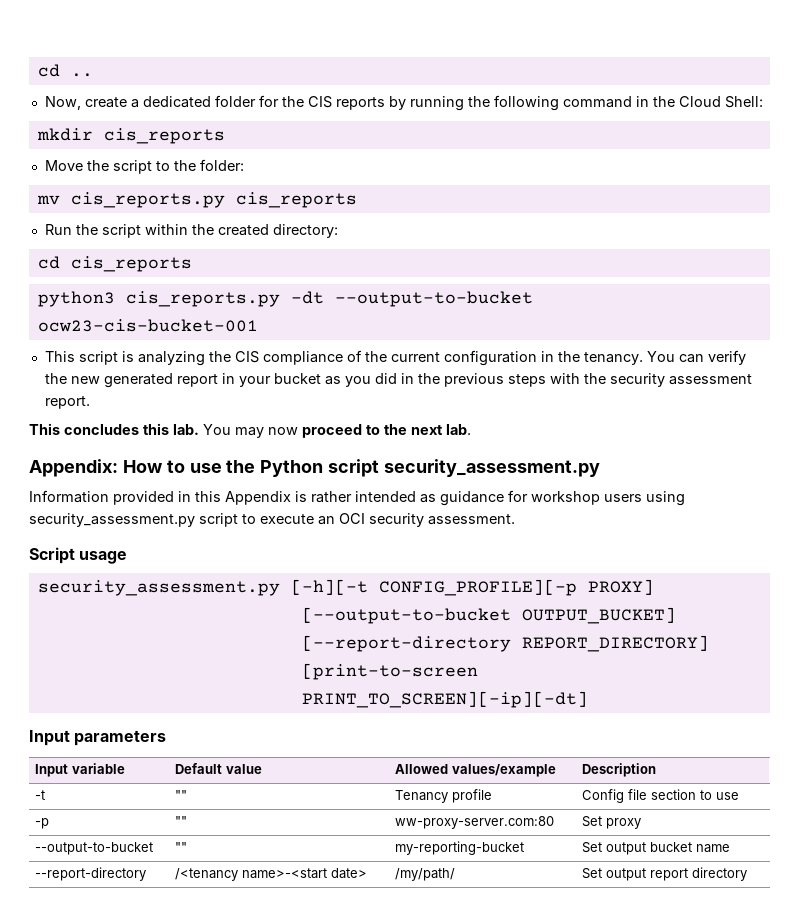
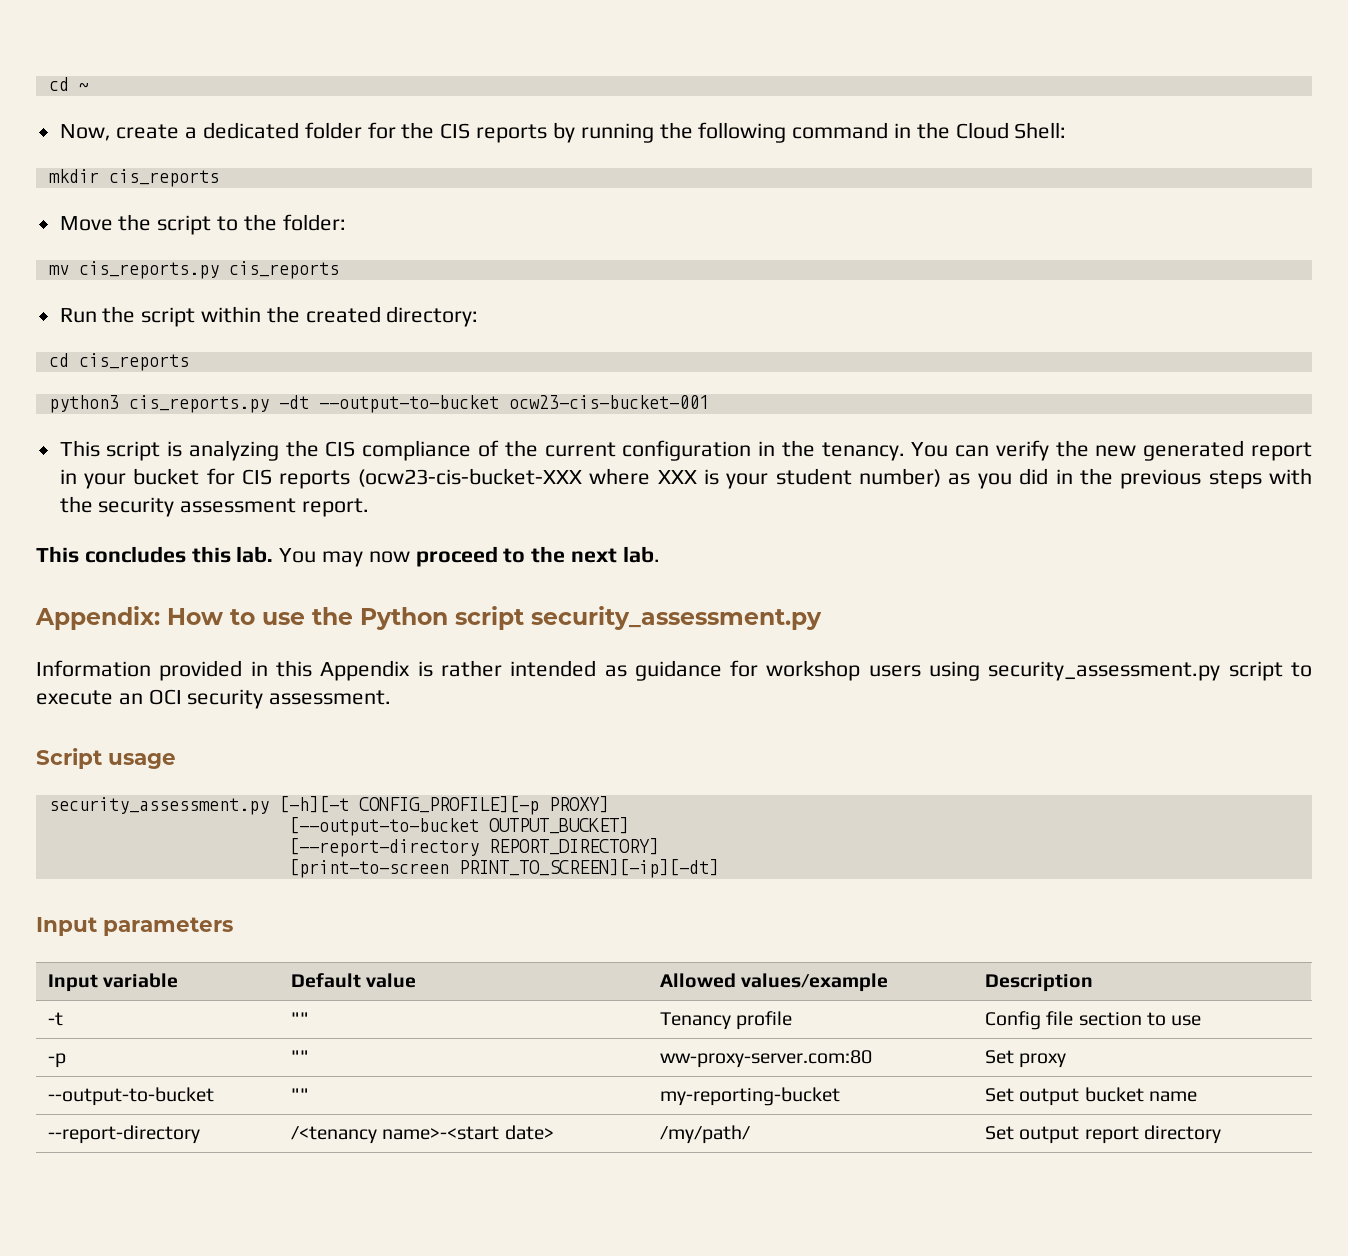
- cd ..
+ cd ~
- You can verify the new generated report in your bucket as you did in the previous steps with the security assessment report.
+ You can verify the new generated report in your bucket for CIS reports (ocw23-cis-bucket-XXX where XXX is your student number) as you did in the previous steps with the security assessment report.

